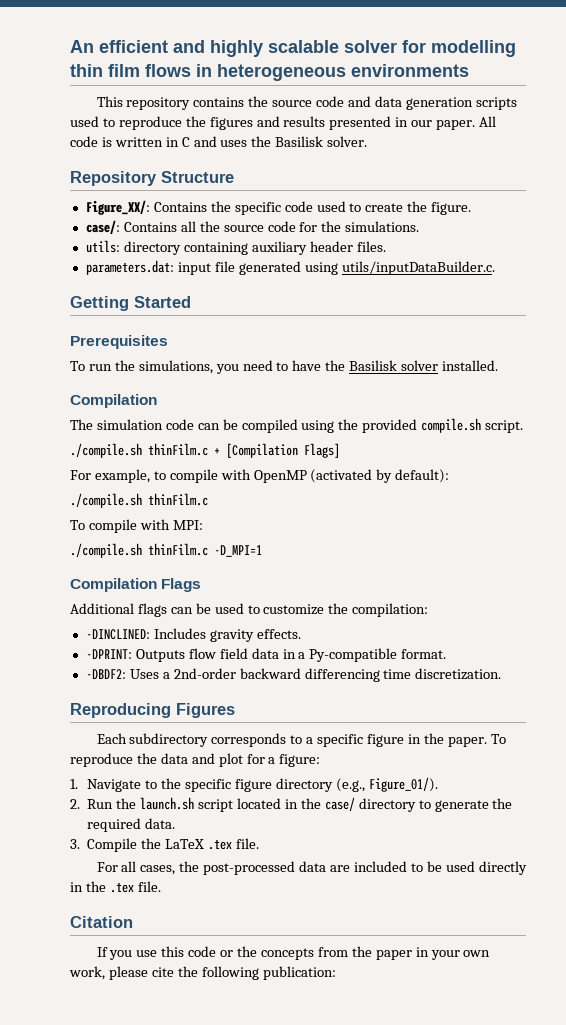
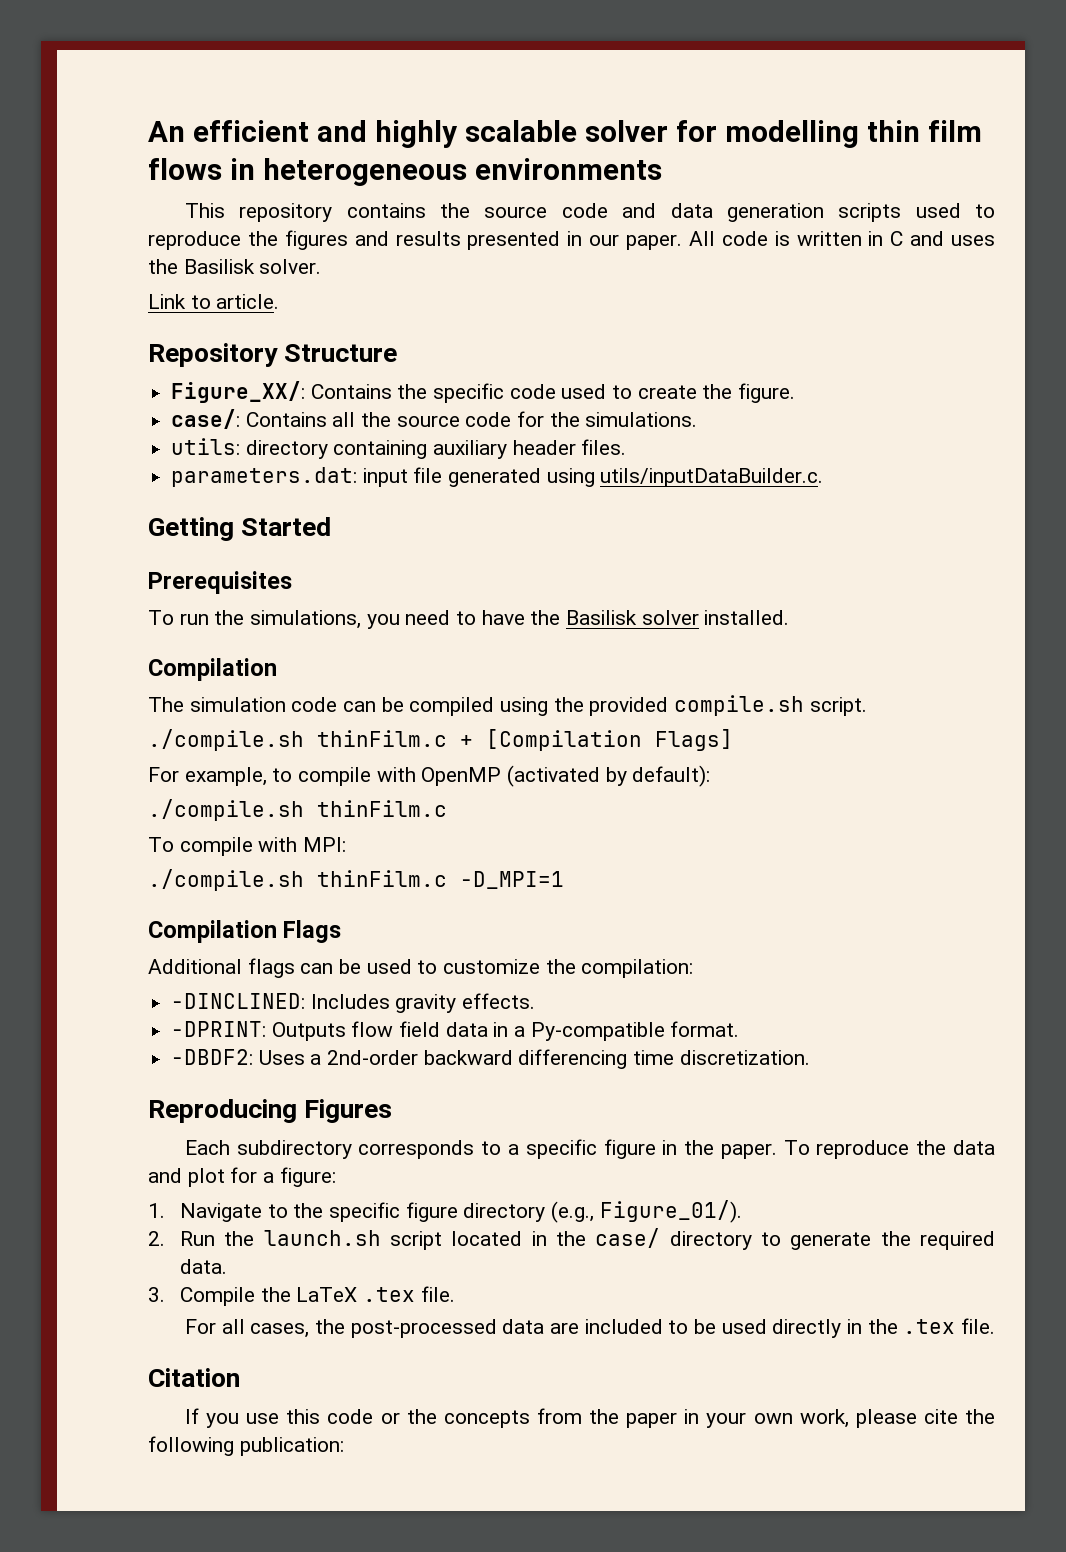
+ Link to article.

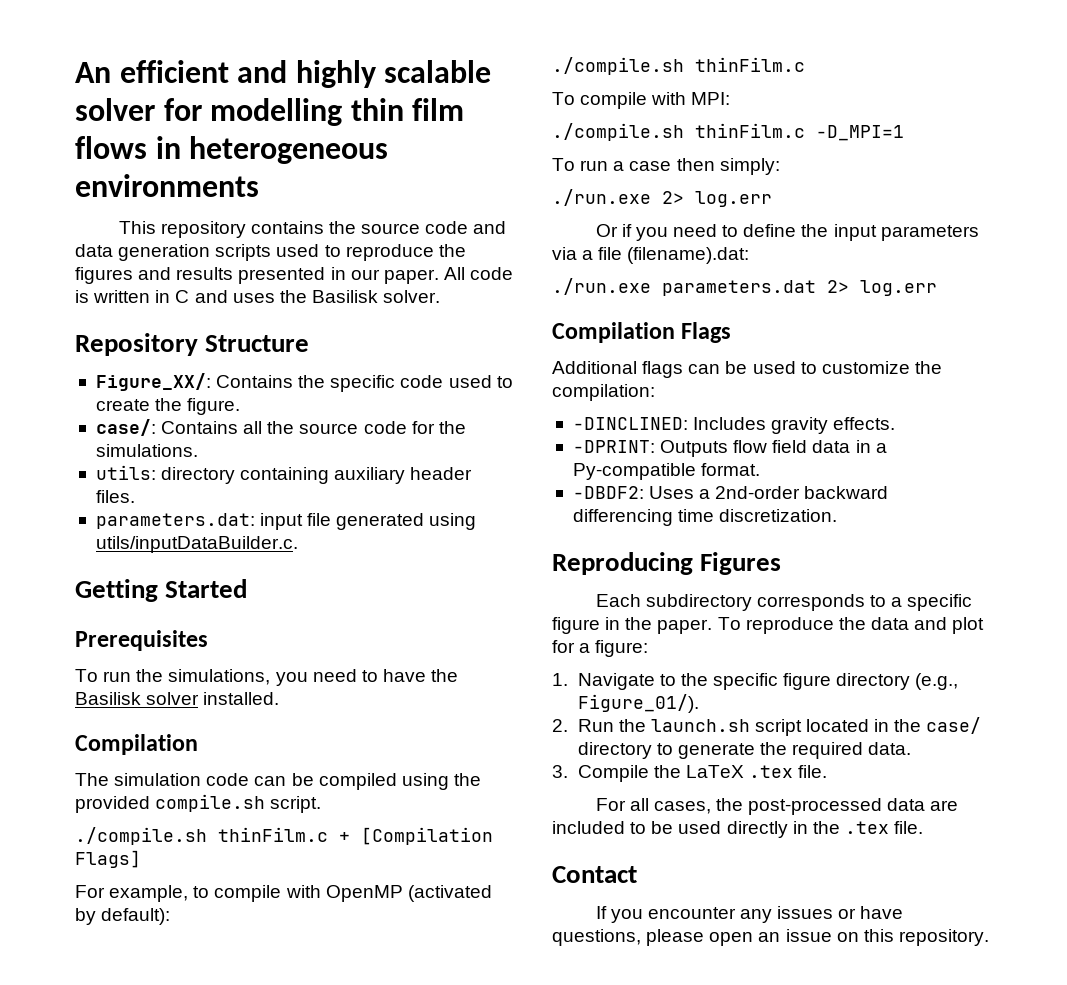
- Link to article.
+ To run a case then simply:
+ ./run.exe 2> log.err
+ Or if you need to define the input parameters via a file (filename).dat:
+ ./run.exe parameters.dat 2> log.err
- Citation
+ Contact
- If you use this code or the concepts from the paper in your own work, please cite the following publication:
+ If you encounter any issues or have questions, please open an issue on this repository.

